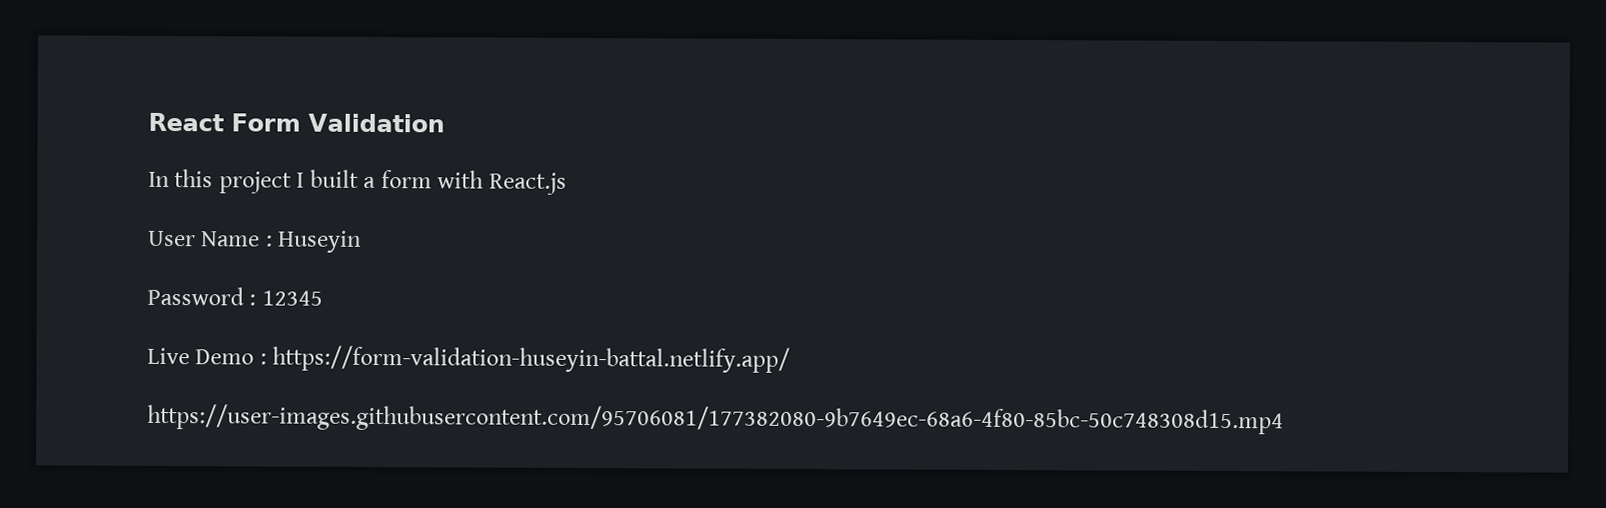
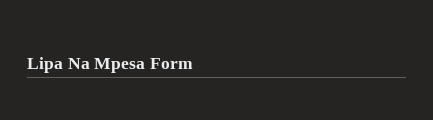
- React Form Validation
- In this project I built a form with React.js
- User Name : Huseyin
- Password : 12345
- Live Demo : https://form-validation-huseyin-battal.netlify.app/
- https://user-images.githubusercontent.com/95706081/177382080-9b7649ec-68a6-4f80-85bc-50c748308d15.mp4
+ Lipa Na Mpesa Form

